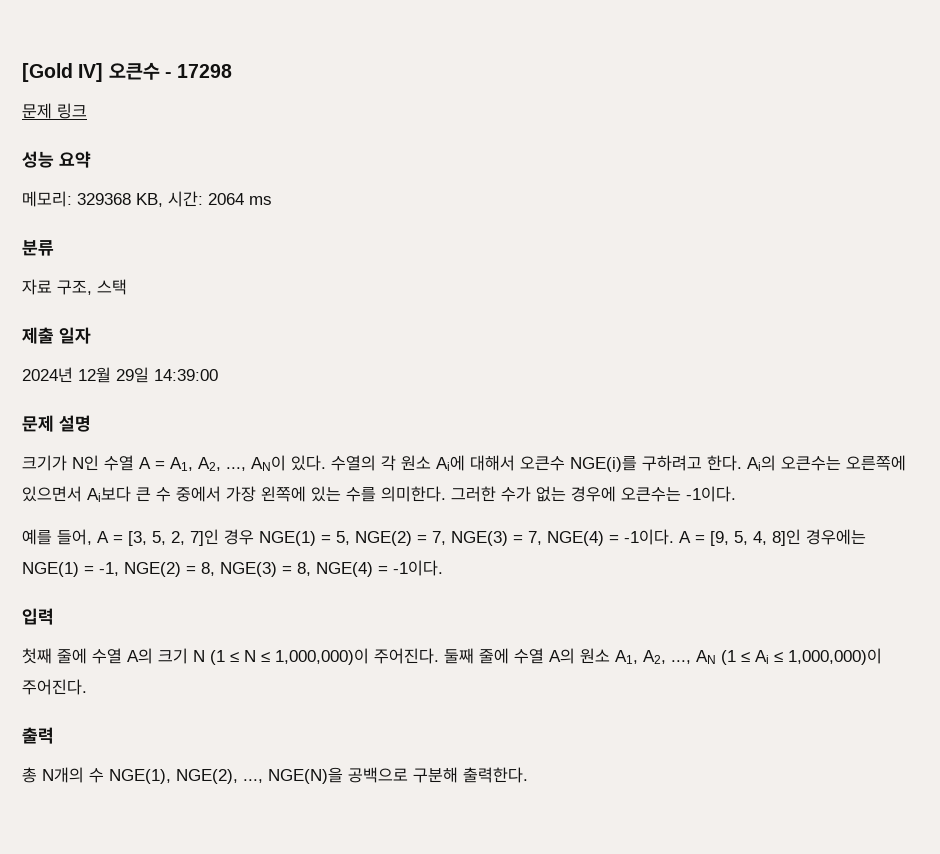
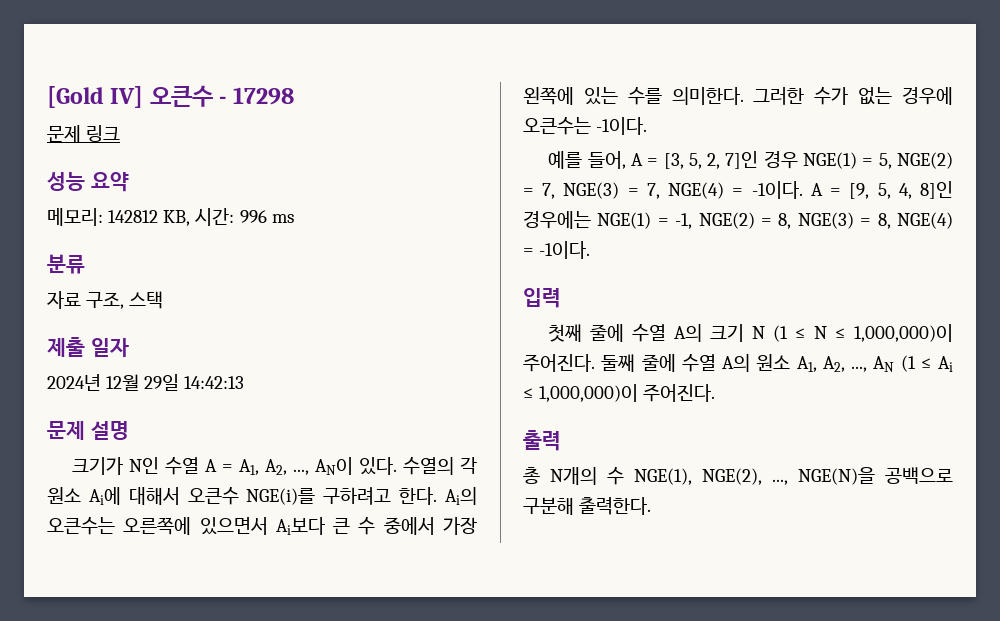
- 메모리: 329368 KB, 시간: 2064 ms
+ 메모리: 142812 KB, 시간: 996 ms
- 2024년 12월 29일 14:39:00
+ 2024년 12월 29일 14:42:13

